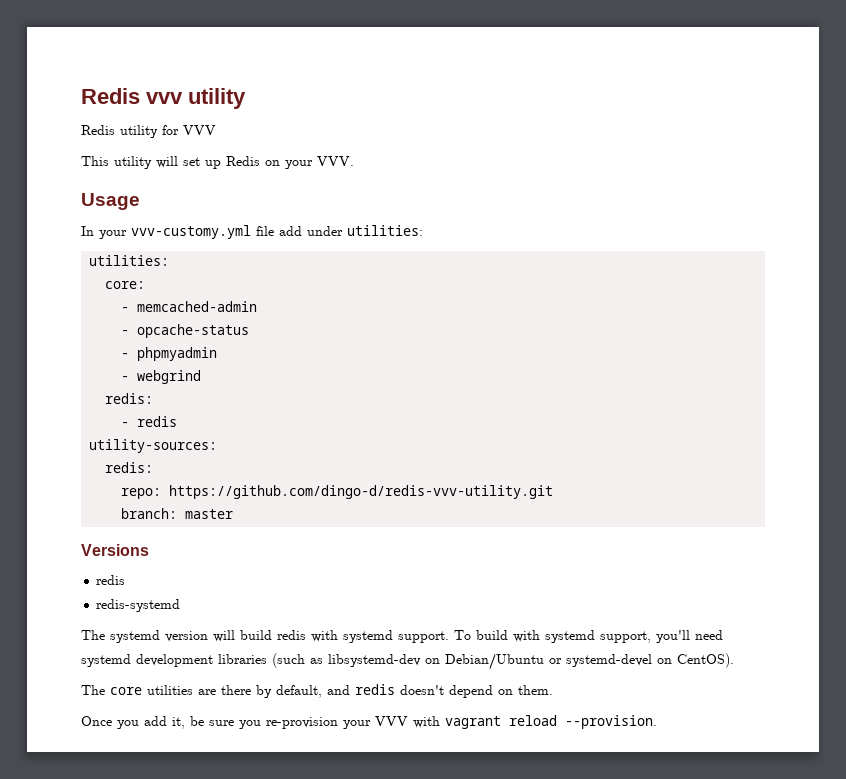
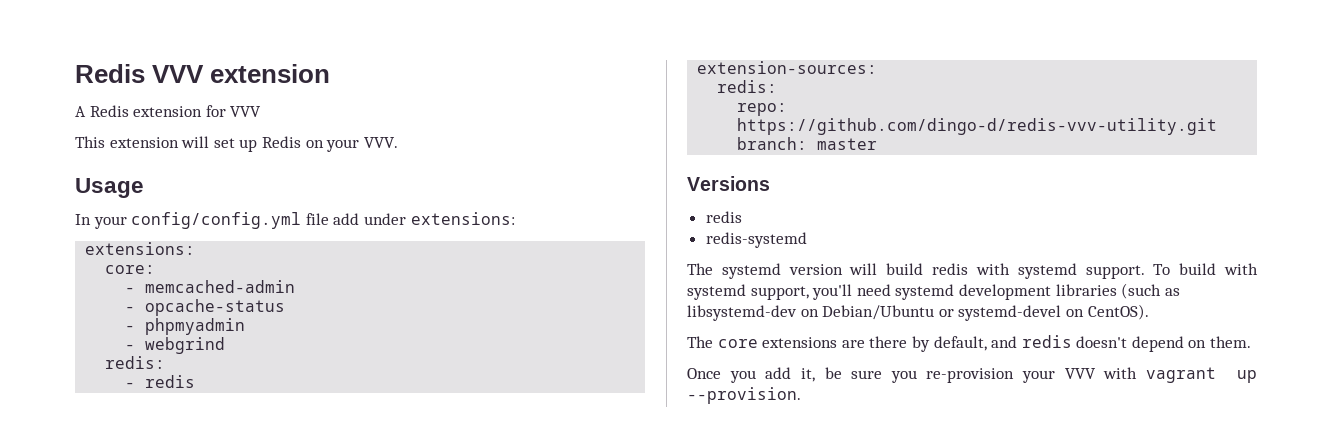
- Redis vvv utility
- Redis utility for VVV
+ Redis VVV extension
+ A Redis extension for VVV
- This utility will set up Redis on your VVV.
+ This extension will set up Redis on your VVV.
- In your vvv-customy.yml file add under utilities:
- utilities:
+ In your config/config.yml file add under extensions:
+ extensions:
- utility-sources:
+ extension-sources:
- The core utilities are there by default, and redis doesn't depend on them.
+ The core extensions are there by default, and redis doesn't depend on them.
- Once you add it, be sure you re-provision your VVV with vagrant reload --provision.
+ Once you add it, be sure you re-provision your VVV with vagrant up --provision.

